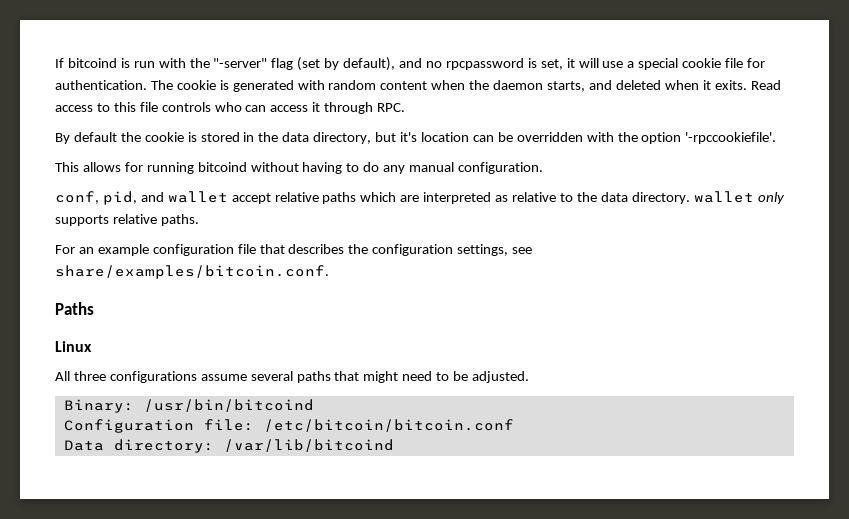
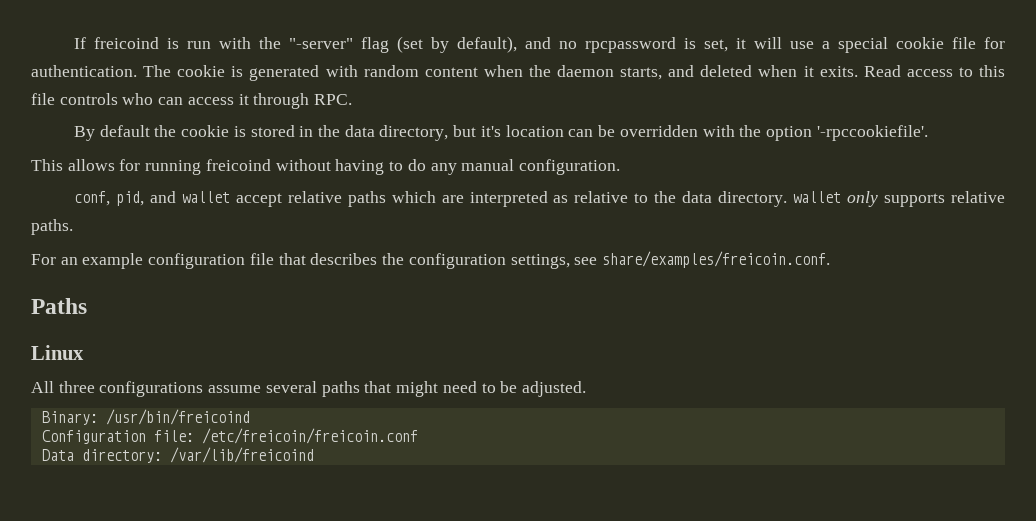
- If bitcoind is run with the "-server" flag (set by default), and no rpcpassword is set, it will use a special cookie file for authentication.
+ If freicoind is run with the "-server" flag (set by default), and no rpcpassword is set, it will use a special cookie file for authentication.
- This allows for running bitcoind without having to do any manual configuration.
+ This allows for running freicoind without having to do any manual configuration.
- For an example configuration file that describes the configuration settings, see share/examples/bitcoin.conf.
+ For an example configuration file that describes the configuration settings, see share/examples/freicoin.conf.
- Binary: /usr/bin/bitcoind
+ Binary: /usr/bin/freicoind
- Configuration file: /etc/bitcoin/bitcoin.conf
+ Configuration file: /etc/freicoin/freicoin.conf
- Data directory: /var/lib/bitcoind
+ Data directory: /var/lib/freicoind

